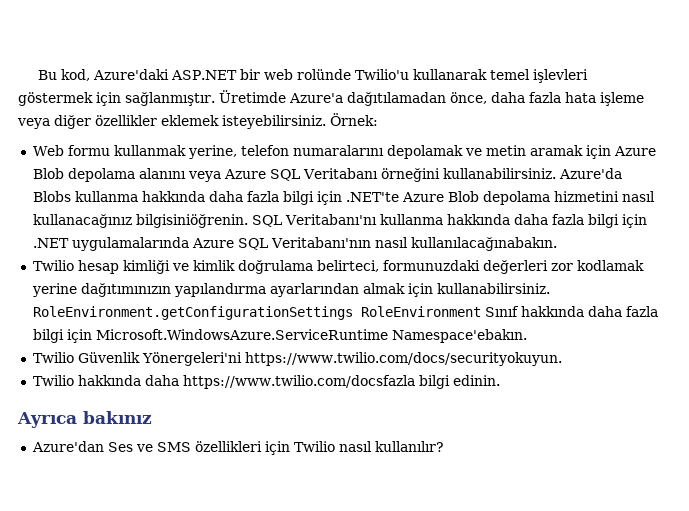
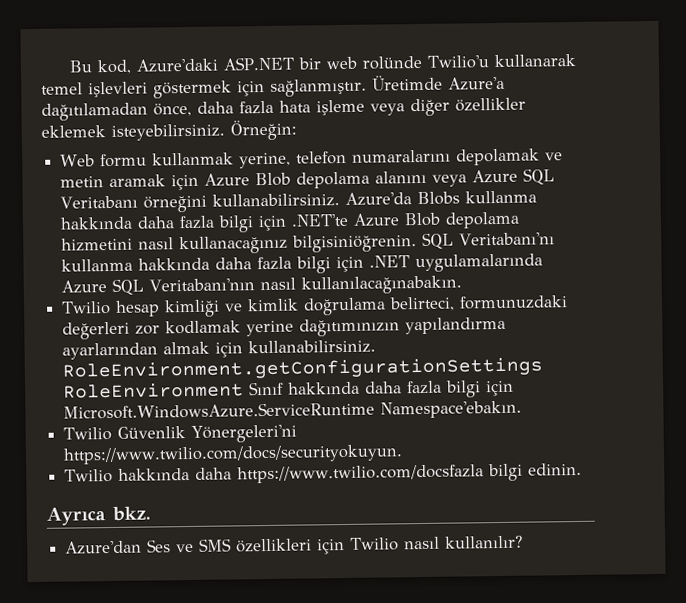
- Örnek:
+ Örneğin:
- Ayrıca bakınız
+ Ayrıca bkz.

